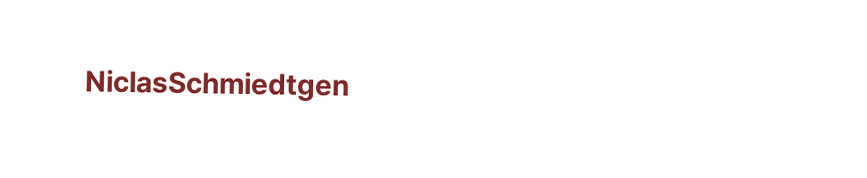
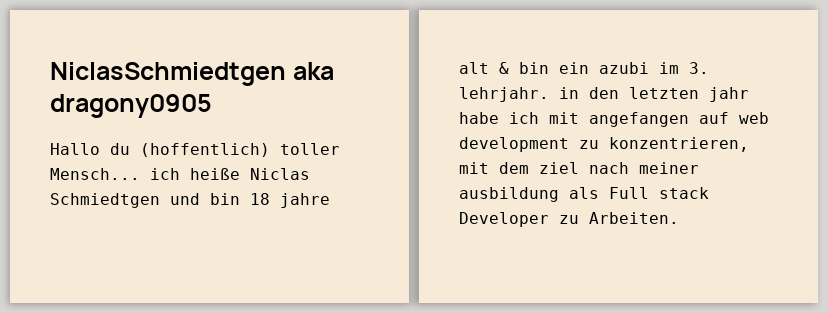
- NiclasSchmiedtgen
+ NiclasSchmiedtgen aka dragony0905
+ Hallo du (hoffentlich) toller Mensch... ich heiße Niclas Schmiedtgen und bin 18 jahre alt & bin ein azubi im 3. lehrjahr. in den letzten jahr habe ich mit angefangen auf web development zu konzentrieren, mit dem ziel nach meiner ausbildung als Full stack Developer zu Arbeiten.

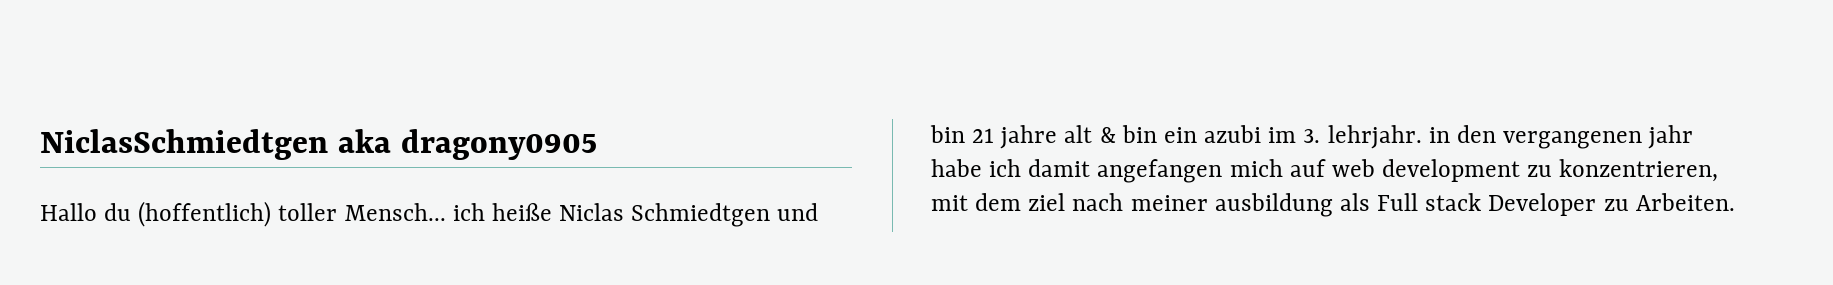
- Hallo du (hoffentlich) toller Mensch... ich heiße Niclas Schmiedtgen und bin 18 jahre alt & bin ein azubi im 3. lehrjahr. in den letzten jahr habe ich mit angefangen auf web development zu konzentrieren, mit dem ziel nach meiner ausbildung als Full stack Developer zu Arbeiten.
+ Hallo du (hoffentlich) toller Mensch... ich heiße Niclas Schmiedtgen und bin 21 jahre alt & bin ein azubi im 3. lehrjahr. in den vergangenen jahr habe ich damit angefangen mich auf web development zu konzentrieren, mit dem ziel nach meiner ausbildung als Full stack Developer zu Arbeiten.

